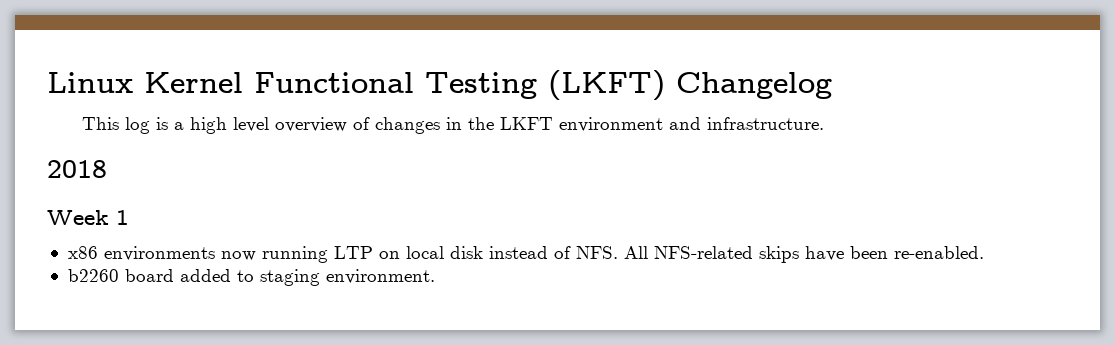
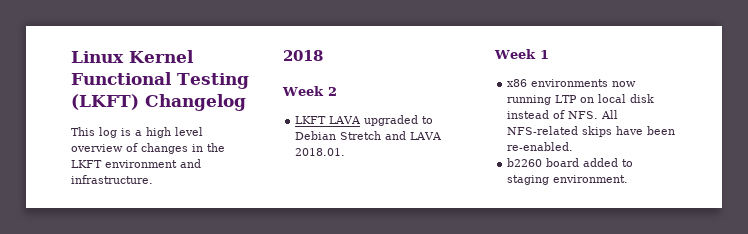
+ Week 2
+ LKFT LAVA upgraded to Debian Stretch and LAVA 2018.01.

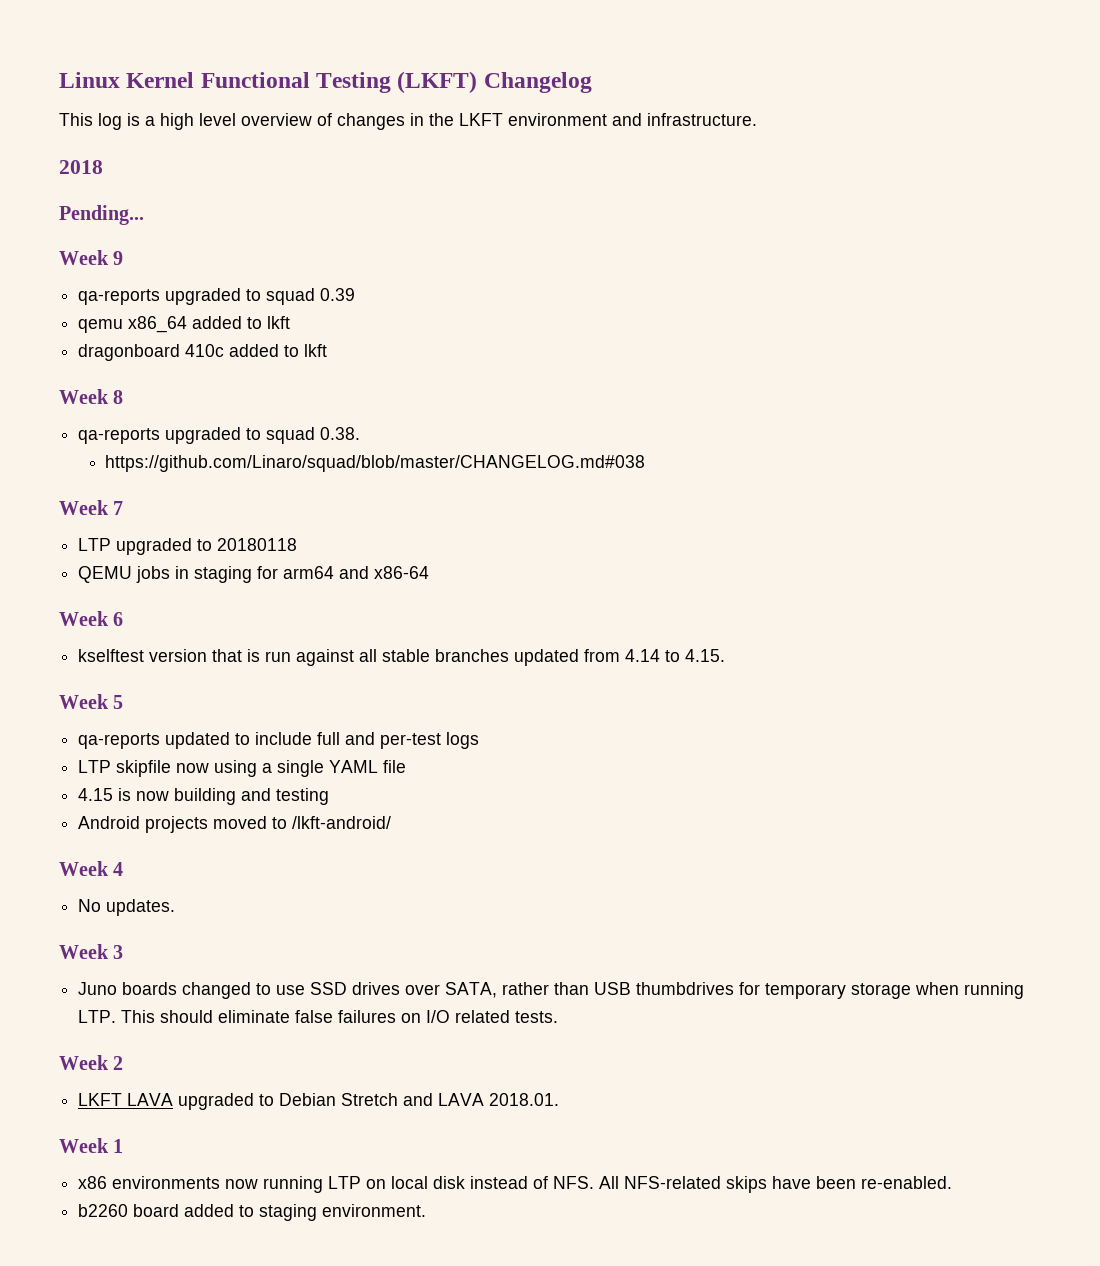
+ Pending...
+ Week 9
+ qa-reports upgraded to squad 0.39
+ qemu x86_64 added to lkft
+ dragonboard 410c added to lkft
+ Week 8
+ qa-reports upgraded to squad 0.38.
+ https://github.com/Linaro/squad/blob/master/CHANGELOG.md#038
+ Week 7
+ LTP upgraded to 20180118
+ QEMU jobs in staging for arm64 and x86-64
+ Week 6
+ kselftest version that is run against all stable branches updated from 4.14 to 4.15.
+ Week 5
+ qa-reports updated to include full and per-test logs
+ LTP skipfile now using a single YAML file
+ 4.15 is now building and testing
+ Android projects moved to /lkft-android/
+ Week 4
+ No updates.
+ Week 3
+ Juno boards changed to use SSD drives over SATA, rather than USB thumbdrives for temporary storage when running LTP. This should eliminate false failures on I/O related tests.

